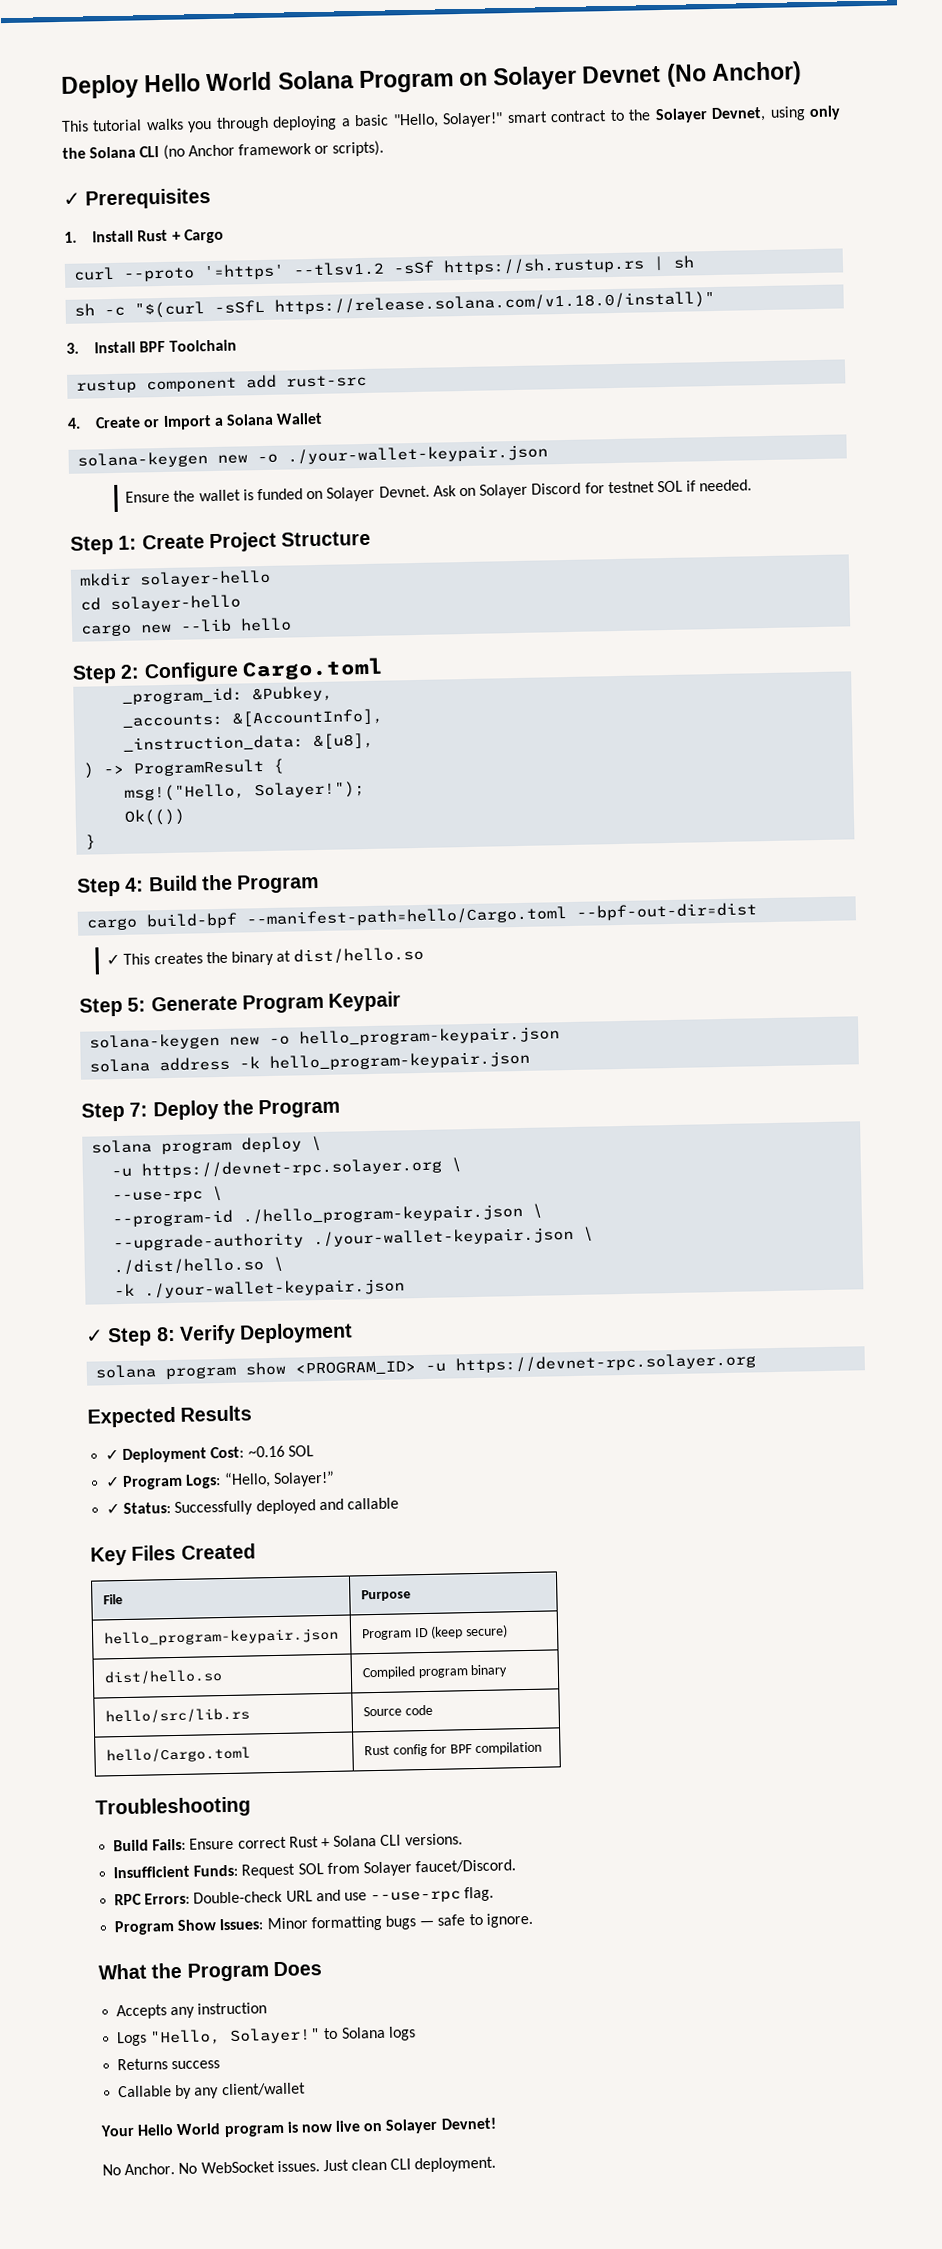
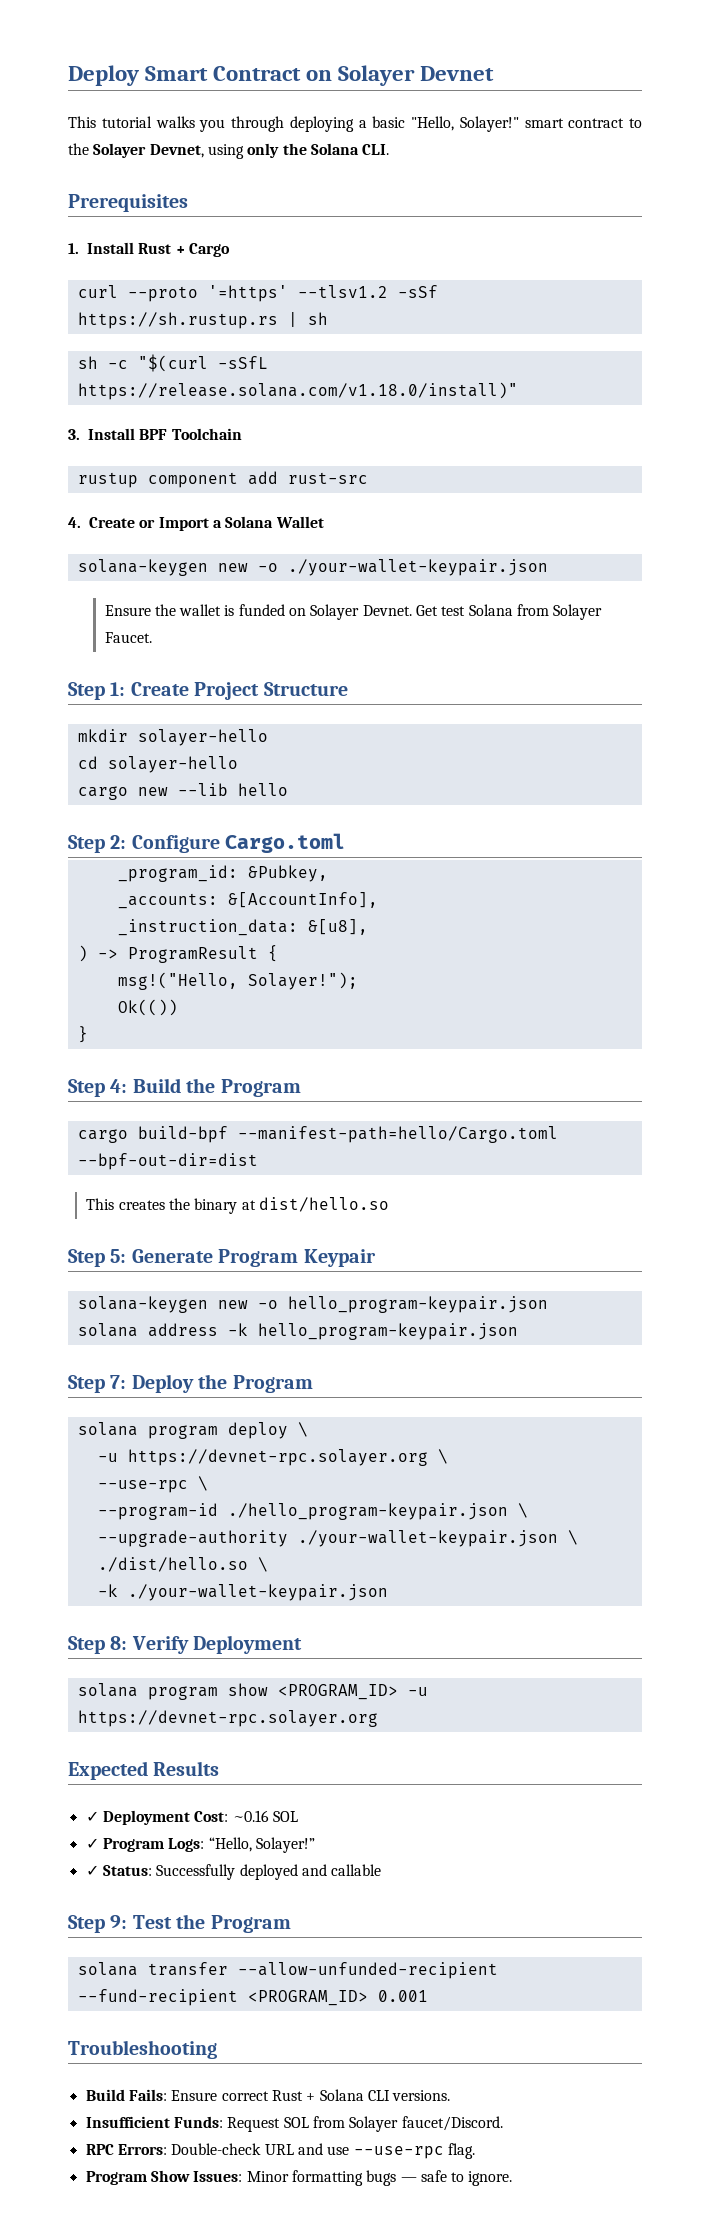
- Deploy Hello World Solana Program on Solayer Devnet (No Anchor)
+ Deploy Smart Contract on Solayer Devnet
- This tutorial walks you through deploying a basic "Hello, Solayer!" smart contract to the Solayer Devnet, using only the Solana CLI (no Anchor framework or scripts).
- ✓ Prerequisites
+ This tutorial walks you through deploying a basic "Hello, Solayer!" smart contract to the Solayer Devnet, using only the Solana CLI.
+ Prerequisites
- Ask on Solayer Discord for testnet SOL if needed.
+ Get test Solana from Solayer Faucet.
- ✓ This creates the binary at dist/hello.so
+ This creates the binary at dist/hello.so
- ✓ Step 8: Verify Deployment
+ Step 8: Verify Deployment
- Key Files Created
- File | Purpose
- hello_program-keypair.json | Program ID (keep secure)
- dist/hello.so | Compiled program binary
- hello/src/lib.rs | Source code
- hello/Cargo.toml | Rust config for BPF compilation
+ Step 9: Test the Program
+ solana transfer --allow-unfunded-recipient --fund-recipient <PROGRAM_ID> 0.001
- What the Program Does
- Accepts any instruction
- Logs "Hello, Solayer!" to Solana logs
- Returns success
- Callable by any client/wallet
- Your Hello World program is now live on Solayer Devnet!
- No Anchor. No WebSocket issues. Just clean CLI deployment.

